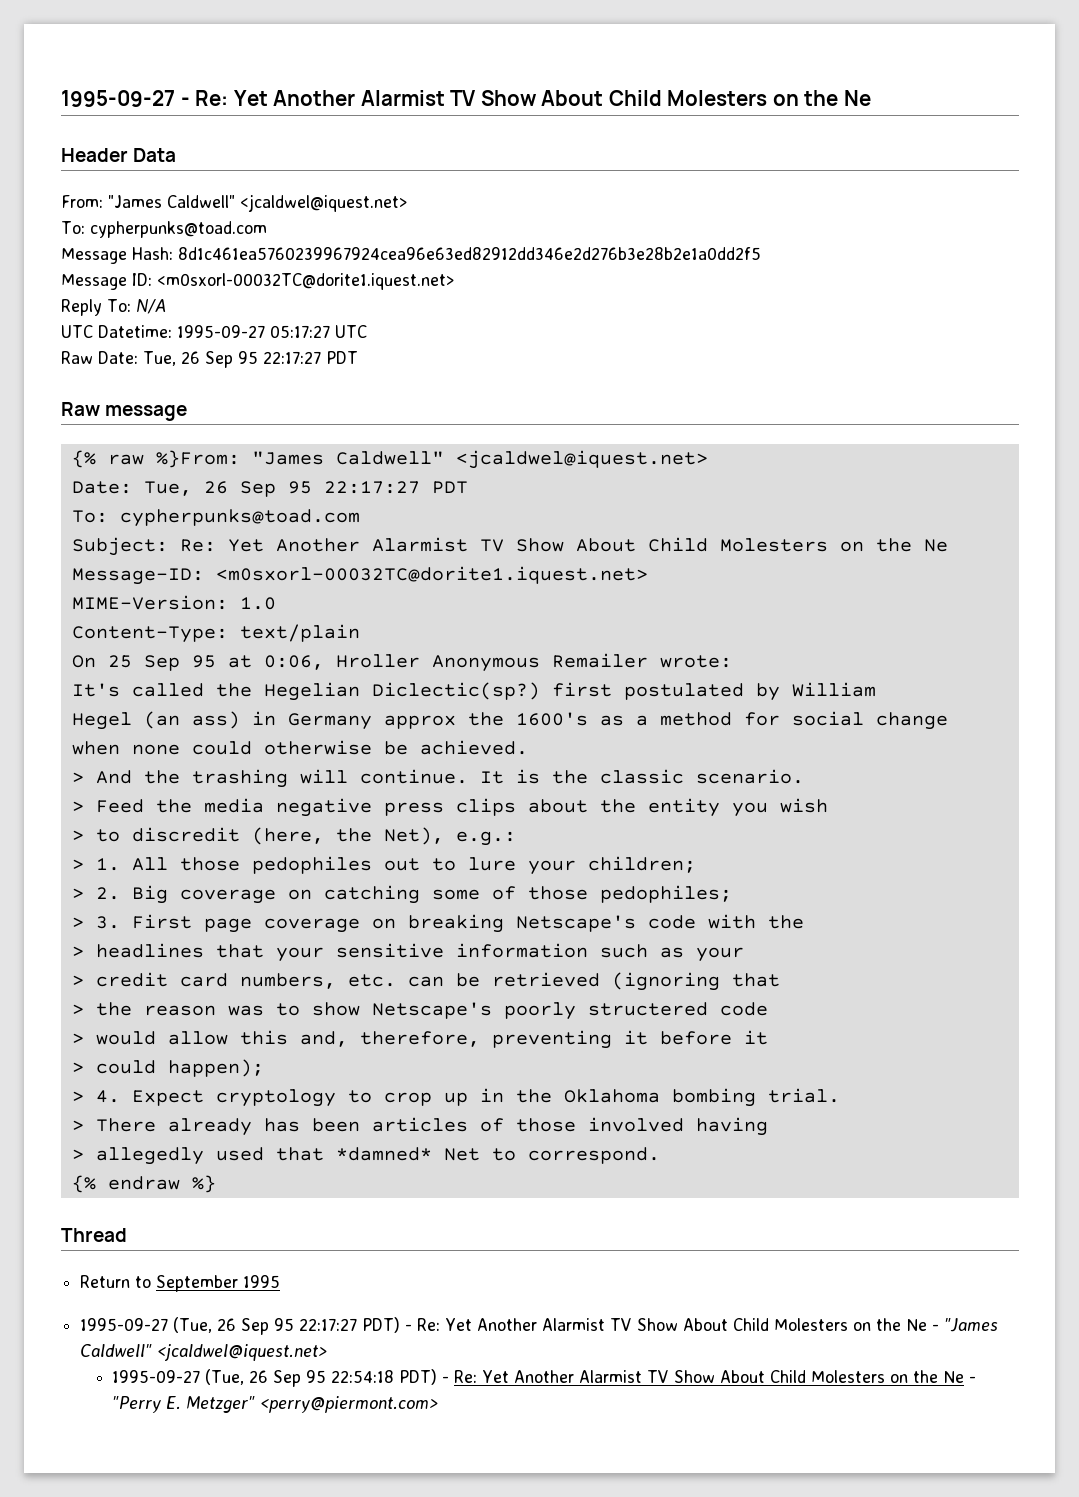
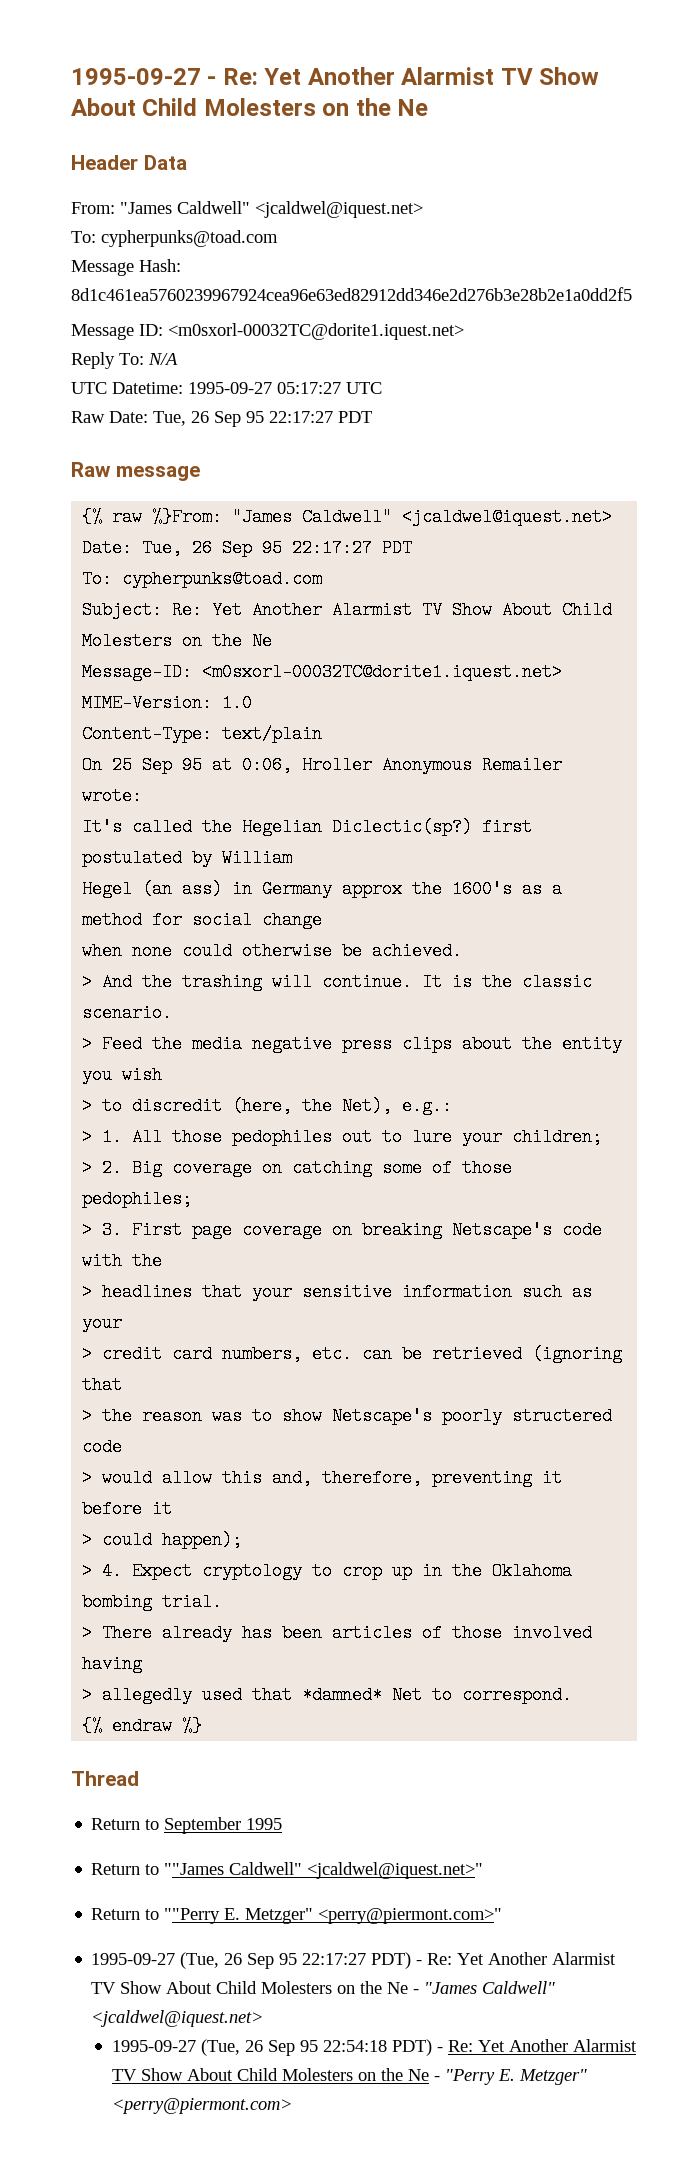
+ Return to ""James Caldwell" <jcaldwel@iquest.net>"
+ Return to ""Perry E. Metzger" <perry@piermont.com>"

